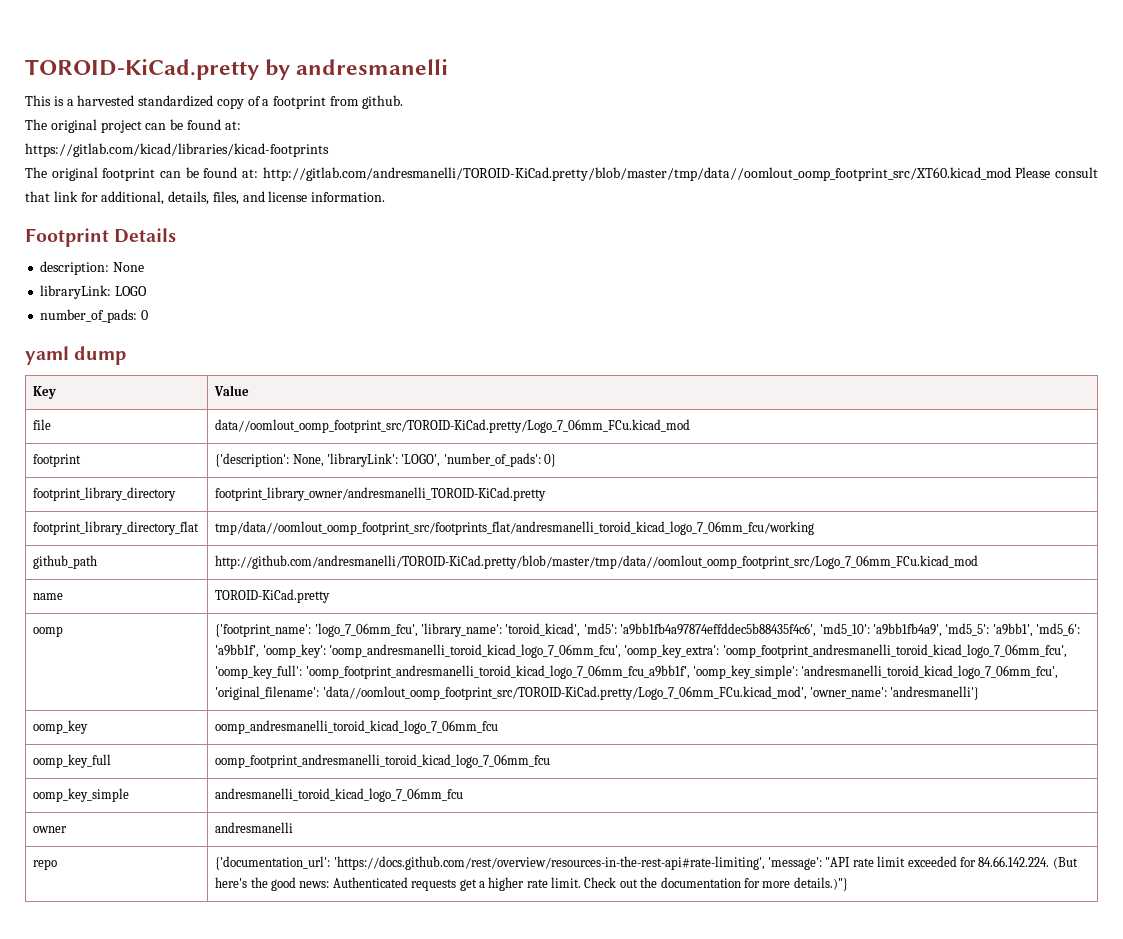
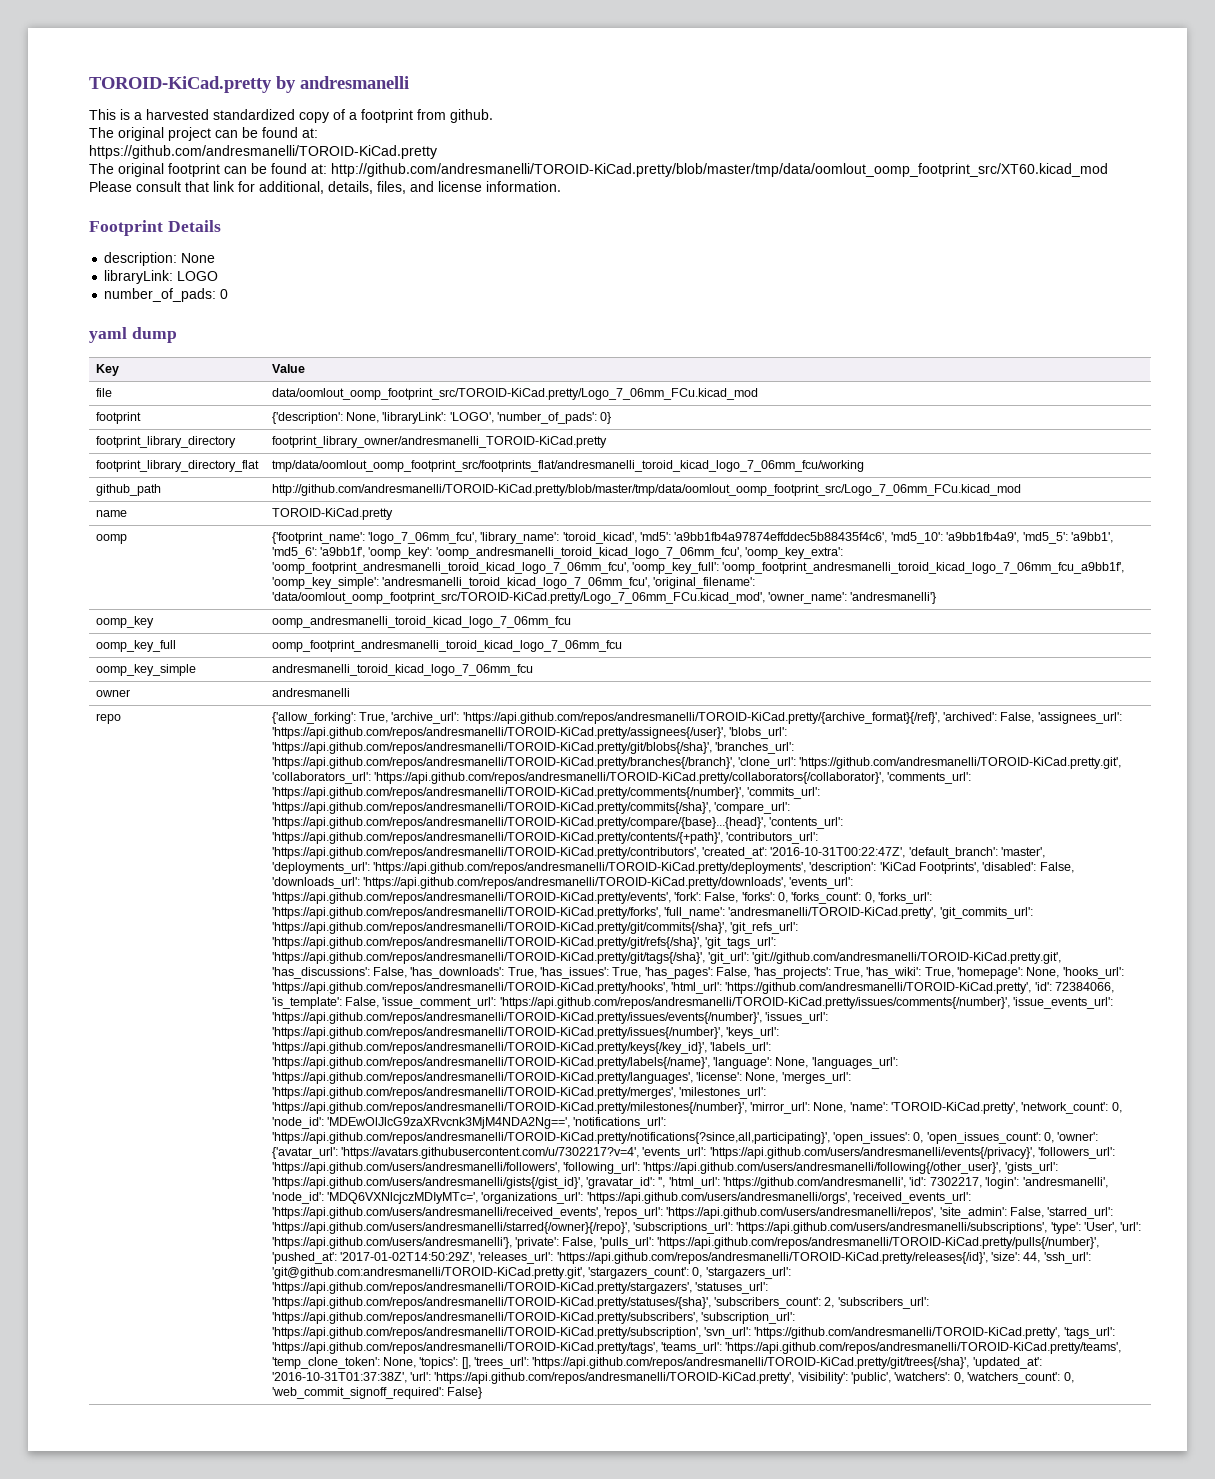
- https://gitlab.com/kicad/libraries/kicad-footprints
+ https://github.com/andresmanelli/TOROID-KiCad.pretty
- The original footprint can be found at: http://gitlab.com/andresmanelli/TOROID-KiCad.pretty/blob/master/tmp/data//oomlout_oomp_footprint_src/XT60.kicad_mod Please consult that link for additional, details, files, and license information.
+ The original footprint can be found at: http://github.com/andresmanelli/TOROID-KiCad.pretty/blob/master/tmp/data/oomlout_oomp_footprint_src/XT60.kicad_mod Please consult that link for additional, details, files, and license information.
- file | data//oomlout_oomp_footprint_src/TOROID-KiCad.pretty/Logo_7_06mm_FCu.kicad_mod
+ file | data/oomlout_oomp_footprint_src/TOROID-KiCad.pretty/Logo_7_06mm_FCu.kicad_mod
- footprint_library_directory_flat | tmp/data//oomlout_oomp_footprint_src/footprints_flat/andresmanelli_toroid_kicad_logo_7_06mm_fcu/working
+ footprint_library_directory_flat | tmp/data/oomlout_oomp_footprint_src/footprints_flat/andresmanelli_toroid_kicad_logo_7_06mm_fcu/working
- github_path | http://github.com/andresmanelli/TOROID-KiCad.pretty/blob/master/tmp/data//oomlout_oomp_footprint_src/Logo_7_06mm_FCu.kicad_mod
+ github_path | http://github.com/andresmanelli/TOROID-KiCad.pretty/blob/master/tmp/data/oomlout_oomp_footprint_src/Logo_7_06mm_FCu.kicad_mod
- oomp | {'footprint_name': 'logo_7_06mm_fcu', 'library_name': 'toroid_kicad', 'md5': 'a9bb1fb4a97874effddec5b88435f4c6', 'md5_10': 'a9bb1fb4a9', 'md5_5': 'a9bb1', 'md5_6': 'a9bb1f', 'oomp_key': 'oomp_andresmanelli_toroid_kicad_logo_7_06mm_fcu', 'oomp_key_extra': 'oomp_footprint_andresmanelli_toroid_kicad_logo_7_06mm_fcu', 'oomp_key_full': 'oomp_footprint_andresmanelli_toroid_kicad_logo_7_06mm_fcu_a9bb1f', 'oomp_key_simple': 'andresmanelli_toroid_kicad_logo_7_06mm_fcu', 'original_filename': 'data//oomlout_oomp_footprint_src/TOROID-KiCad.pretty/Logo_7_06mm_FCu.kicad_mod', 'owner_name': 'andresmanelli'}
+ oomp | {'footprint_name': 'logo_7_06mm_fcu', 'library_name': 'toroid_kicad', 'md5': 'a9bb1fb4a97874effddec5b88435f4c6', 'md5_10': 'a9bb1fb4a9', 'md5_5': 'a9bb1', 'md5_6': 'a9bb1f', 'oomp_key': 'oomp_andresmanelli_toroid_kicad_logo_7_06mm_fcu', 'oomp_key_extra': 'oomp_footprint_andresmanelli_toroid_kicad_logo_7_06mm_fcu', 'oomp_key_full': 'oomp_footprint_andresmanelli_toroid_kicad_logo_7_06mm_fcu_a9bb1f', 'oomp_key_simple': 'andresmanelli_toroid_kicad_logo_7_06mm_fcu', 'original_filename': 'data/oomlout_oomp_footprint_src/TOROID-KiCad.pretty/Logo_7_06mm_FCu.kicad_mod', 'owner_name': 'andresmanelli'}
- {'documentation_url': 'https://docs.github.com/rest/overview/resources-in-the-rest-api#rate-limiting', 'message': "API rate limit exceeded for 84.66.142.224. (But here's the good news: Authenticated requests get a higher rate limit. Check out the documentation for more details.)"}
+ {'allow_forking': True, 'archive_url': 'https://api.github.com/repos/andresmanelli/TOROID-KiCad.pretty/{archive_format}{/ref}', 'archived': False, 'assignees_url': 'https://api.github.com/repos/andresmanelli/TOROID-KiCad.pretty/assignees{/user}', 'blobs_url': 'https://api.github.com/repos/andresmanelli/TOROID-KiCad.pretty/git/blobs{/sha}', 'branches_url': 'https://api.github.com/repos/andresmanelli/TOROID-KiCad.pretty/branches{/branch}', 'clone_url': 'https://github.com/andresmanelli/TOROID-KiCad.pretty.git', 'collaborators_url': 'https://api.github.com/repos/andresmanelli/TOROID-KiCad.pretty/collaborators{/collaborator}', 'comments_url': 'https://api.github.com/repos/andresmanelli/TOROID-KiCad.pretty/comments{/number}', 'commits_url': 'https://api.github.com/repos/andresmanelli/TOROID-KiCad.pretty/commits{/sha}', 'compare_url': 'https://api.github.com/repos/andresmanelli/TOROID-KiCad.pretty/compare/{base}...{head}', 'contents_url': 'https://api.github.com/repos/andresmanelli/TOROID-KiCad.pretty/contents/{+path}', 'contributors_url': 'https://api.github.com/repos/andresmanelli/TOROID-KiCad.pretty/contributors', 'created_at': '2016-10-31T00:22:47Z', 'default_branch': 'master', 'deployments_url': 'https://api.github.com/repos/andresmanelli/TOROID-KiCad.pretty/deployments', 'description': 'KiCad Footprints', 'disabled': False, 'downloads_url': 'https://api.github.com/repos/andresmanelli/TOROID-KiCad.pretty/downloads', 'events_url': 'https://api.github.com/repos/andresmanelli/TOROID-KiCad.pretty/events', 'fork': False, 'forks': 0, 'forks_count': 0, 'forks_url': 'https://api.github.com/repos/andresmanelli/TOROID-KiCad.pretty/forks', 'full_name': 'andresmanelli/TOROID-KiCad.pretty', 'git_commits_url': 'https://api.github.com/repos/andresmanelli/TOROID-KiCad.pretty/git/commits{/sha}', 'git_refs_url': 'https://api.github.com/repos/andresmanelli/TOROID-KiCad.pretty/git/refs{/sha}', 'git_tags_url': 'https://api.github.com/repos/andresmanelli/TOROID-KiCad.pretty/git/tags{/sha}', 'git_url': 'git://github.com/andresmanelli/TOROID-KiCad.pretty.git', 'has_discussions': False, 'has_downloads': True, 'has_issues': True, 'has_pages': False, 'has_projects': True, 'has_wiki': True, 'homepage': None, 'hooks_url': 'https://api.github.com/repos/andresmanelli/TOROID-KiCad.pretty/hooks', 'html_url': 'https://github.com/andresmanelli/TOROID-KiCad.pretty', 'id': 72384066, 'is_template': False, 'issue_comment_url': 'https://api.github.com/repos/andresmanelli/TOROID-KiCad.pretty/issues/comments{/number}', 'issue_events_url': 'https://api.github.com/repos/andresmanelli/TOROID-KiCad.pretty/issues/events{/number}', 'issues_url': 'https://api.github.com/repos/andresmanelli/TOROID-KiCad.pretty/issues{/number}', 'keys_url': 'https://api.github.com/repos/andresmanelli/TOROID-KiCad.pretty/keys{/key_id}', 'labels_url': 'https://api.github.com/repos/andresmanelli/TOROID-KiCad.pretty/labels{/name}', 'language': None, 'languages_url': 'https://api.github.com/repos/andresmanelli/TOROID-KiCad.pretty/languages', 'license': None, 'merges_url': 'https://api.github.com/repos/andresmanelli/TOROID-KiCad.pretty/merges', 'milestones_url': 'https://api.github.com/repos/andresmanelli/TOROID-KiCad.pretty/milestones{/number}', 'mirror_url': None, 'name': 'TOROID-KiCad.pretty', 'network_count': 0, 'node_id': 'MDEwOlJlcG9zaXRvcnk3MjM4NDA2Ng==', 'notifications_url': 'https://api.github.com/repos/andresmanelli/TOROID-KiCad.pretty/notifications{?since,all,participating}', 'open_issues': 0, 'open_issues_count': 0, 'owner': {'avatar_url': 'https://avatars.githubusercontent.com/u/7302217?v=4', 'events_url': 'https://api.github.com/users/andresmanelli/events{/privacy}', 'followers_url': 'https://api.github.com/users/andresmanelli/followers', 'following_url': 'https://api.github.com/users/andresmanelli/following{/other_user}', 'gists_url': 'https://api.github.com/users/andresmanelli/gists{/gist_id}', 'gravatar_id': '', 'html_url': 'https://github.com/andresmanelli', 'id': 7302217, 'login': 'andresmanelli', 'node_id': 'MDQ6VXNlcjczMDIyMTc=', 'organizations_url': 'https://api.github.com/users/andresmanelli/orgs', 'received_events_url': 'https://api.github.com/users/andresmanelli/received_events', 'repos_url': 'https://api.github.com/users/andresmanelli/repos', 'site_admin': False, 'starred_url': 'https://api.github.com/users/andresmanelli/starred{/owner}{/repo}', 'subscriptions_url': 'https://api.github.com/users/andresmanelli/subscriptions', 'type': 'User', 'url': 'https://api.github.com/users/andresmanelli'}, 'private': False, 'pulls_url': 'https://api.github.com/repos/andresmanelli/TOROID-KiCad.pretty/pulls{/number}', 'pushed_at': '2017-01-02T14:50:29Z', 'releases_url': 'https://api.github.com/repos/andresmanelli/TOROID-KiCad.pretty/releases{/id}', 'size': 44, 'ssh_url': 'git@github.com:andresmanelli/TOROID-KiCad.pretty.git', 'stargazers_count': 0, 'stargazers_url': 'https://api.github.com/repos/andresmanelli/TOROID-KiCad.pretty/stargazers', 'statuses_url': 'https://api.github.com/repos/andresmanelli/TOROID-KiCad.pretty/statuses/{sha}', 'subscribers_count': 2, 'subscribers_url': 'https://api.github.com/repos/andresmanelli/TOROID-KiCad.pretty/subscribers', 'subscription_url': 'https://api.github.com/repos/andresmanelli/TOROID-KiCad.pretty/subscription', 'svn_url': 'https://github.com/andresmanelli/TOROID-KiCad.pretty', 'tags_url': 'https://api.github.com/repos/andresmanelli/TOROID-KiCad.pretty/tags', 'teams_url': 'https://api.github.com/repos/andresmanelli/TOROID-KiCad.pretty/teams', 'temp_clone_token': None, 'topics': [], 'trees_url': 'https://api.github.com/repos/andresmanelli/TOROID-KiCad.pretty/git/trees{/sha}', 'updated_at': '2016-10-31T01:37:38Z', 'url': 'https://api.github.com/repos/andresmanelli/TOROID-KiCad.pretty', 'visibility': 'public', 'watchers': 0, 'watchers_count': 0, 'web_commit_signoff_required': False}

